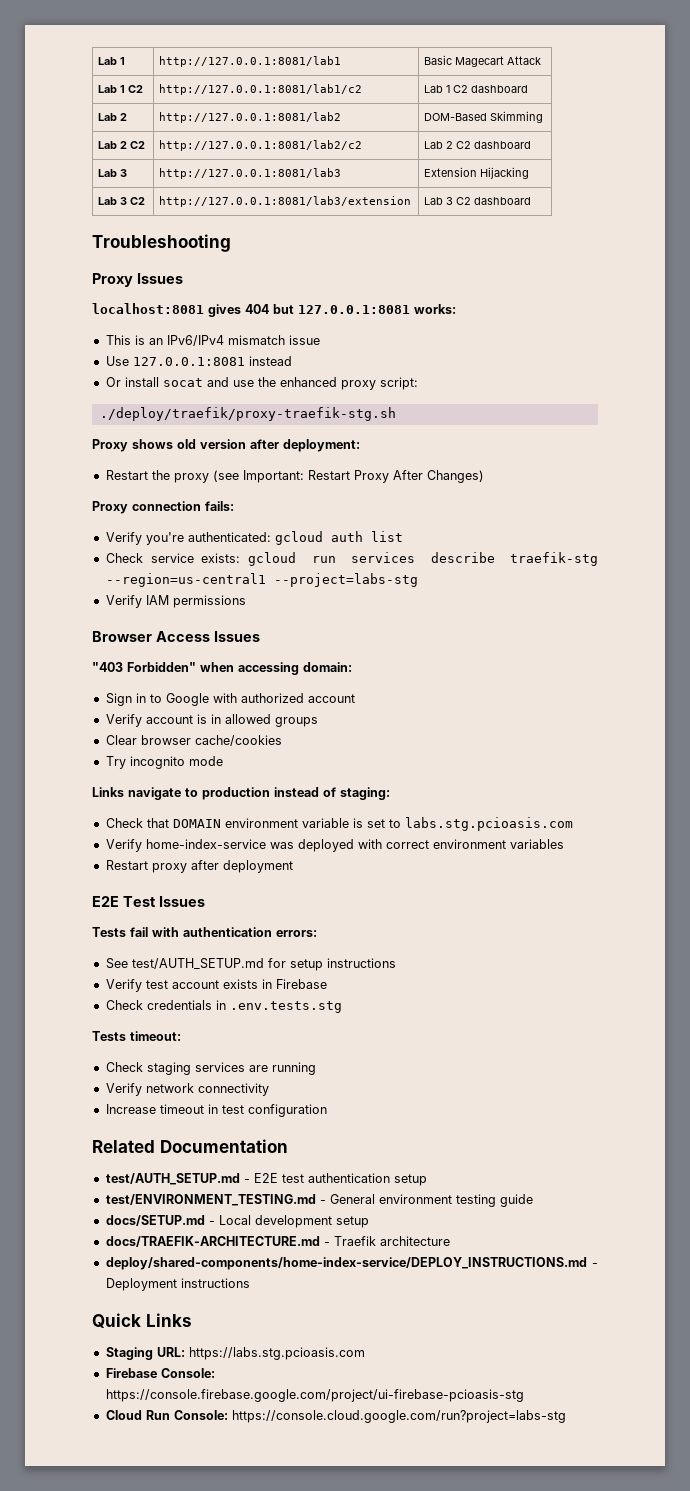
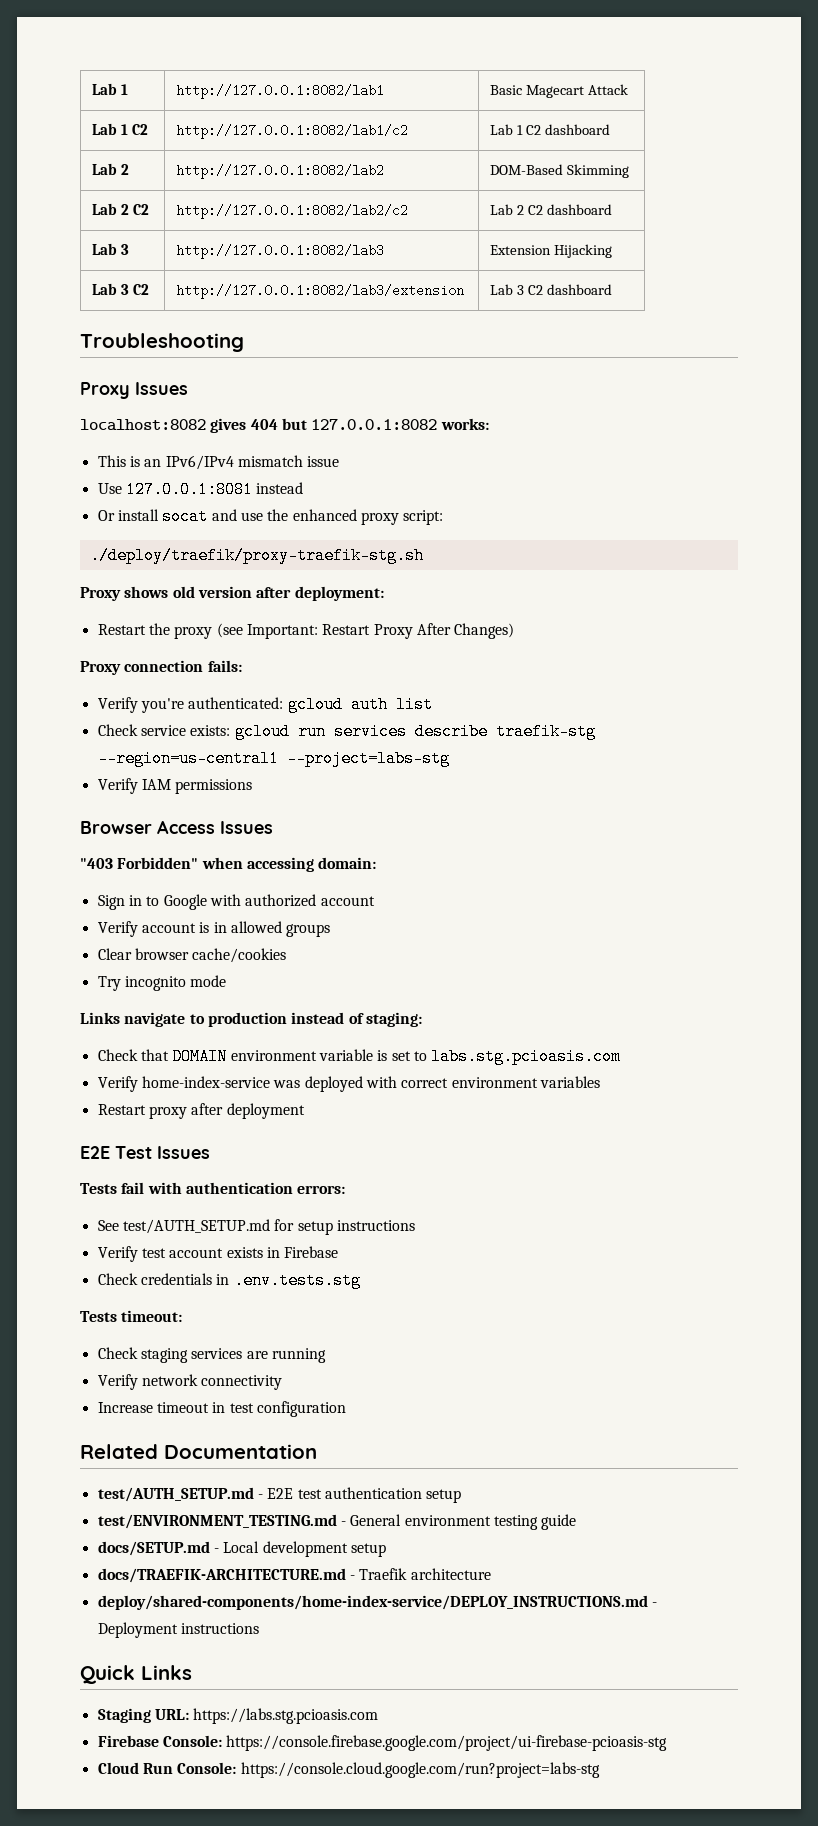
- Lab 1 | http://127.0.0.1:8081/lab1 | Basic Magecart Attack
+ Lab 1 | http://127.0.0.1:8082/lab1 | Basic Magecart Attack
- Lab 1 C2 | http://127.0.0.1:8081/lab1/c2 | Lab 1 C2 dashboard
+ Lab 1 C2 | http://127.0.0.1:8082/lab1/c2 | Lab 1 C2 dashboard
- Lab 2 | http://127.0.0.1:8081/lab2 | DOM-Based Skimming
+ Lab 2 | http://127.0.0.1:8082/lab2 | DOM-Based Skimming
- Lab 2 C2 | http://127.0.0.1:8081/lab2/c2 | Lab 2 C2 dashboard
+ Lab 2 C2 | http://127.0.0.1:8082/lab2/c2 | Lab 2 C2 dashboard
- Lab 3 | http://127.0.0.1:8081/lab3 | Extension Hijacking
+ Lab 3 | http://127.0.0.1:8082/lab3 | Extension Hijacking
- Lab 3 C2 | http://127.0.0.1:8081/lab3/extension | Lab 3 C2 dashboard
+ Lab 3 C2 | http://127.0.0.1:8082/lab3/extension | Lab 3 C2 dashboard
- localhost:8081 gives 404 but 127.0.0.1:8081 works:
+ localhost:8082 gives 404 but 127.0.0.1:8082 works:

